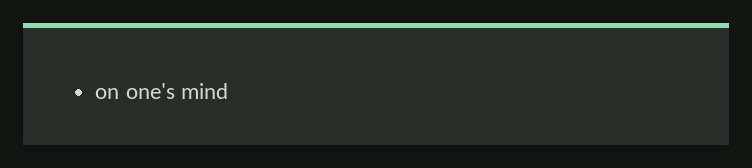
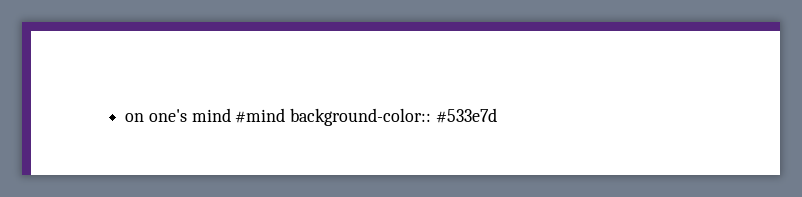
- on one's mind
+ on one's mind #mind background-color:: #533e7d

